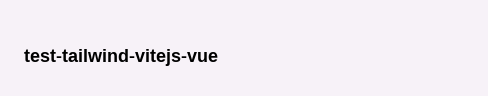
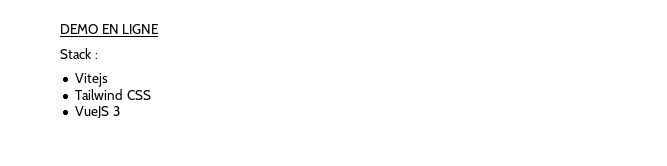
- test-tailwind-vitejs-vue
+ DEMO EN LIGNE
+ Stack :
+ Vitejs
+ Tailwind CSS
+ VueJS 3

